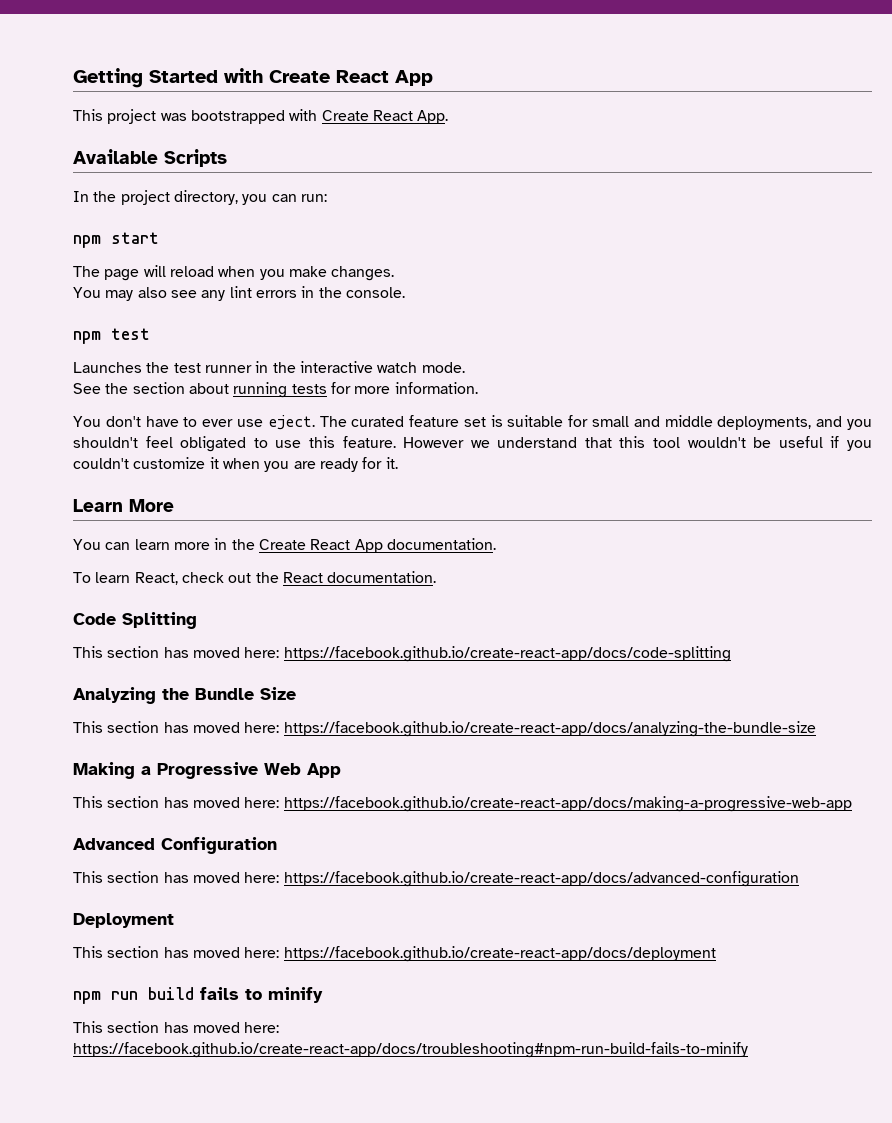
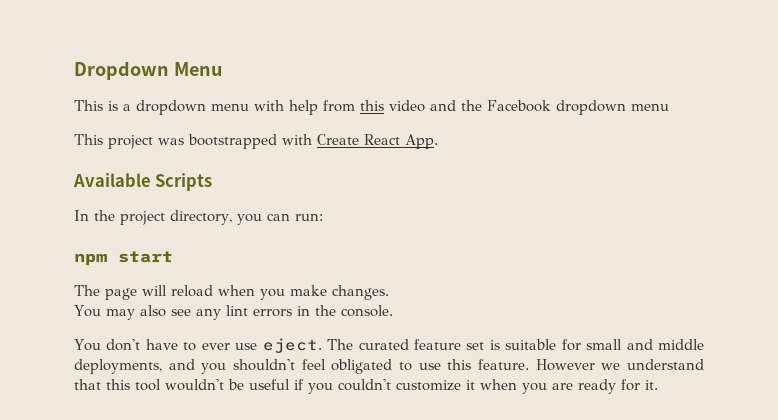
- Getting Started with Create React App
+ Dropdown Menu
+ This is a dropdown menu with help from this video and the Facebook dropdown menu
- npm test
- Launches the test runner in the interactive watch mode.
- See the section about running tests for more information.
- Learn More
- You can learn more in the Create React App documentation.
- To learn React, check out the React documentation.
- Code Splitting
- This section has moved here: https://facebook.github.io/create-react-app/docs/code-splitting
- Analyzing the Bundle Size
- This section has moved here: https://facebook.github.io/create-react-app/docs/analyzing-the-bundle-size
- Making a Progressive Web App
- This section has moved here: https://facebook.github.io/create-react-app/docs/making-a-progressive-web-app
- Advanced Configuration
- This section has moved here: https://facebook.github.io/create-react-app/docs/advanced-configuration
- Deployment
- This section has moved here: https://facebook.github.io/create-react-app/docs/deployment
- npm run build fails to minify
- This section has moved here: https://facebook.github.io/create-react-app/docs/troubleshooting#npm-run-build-fails-to-minify

